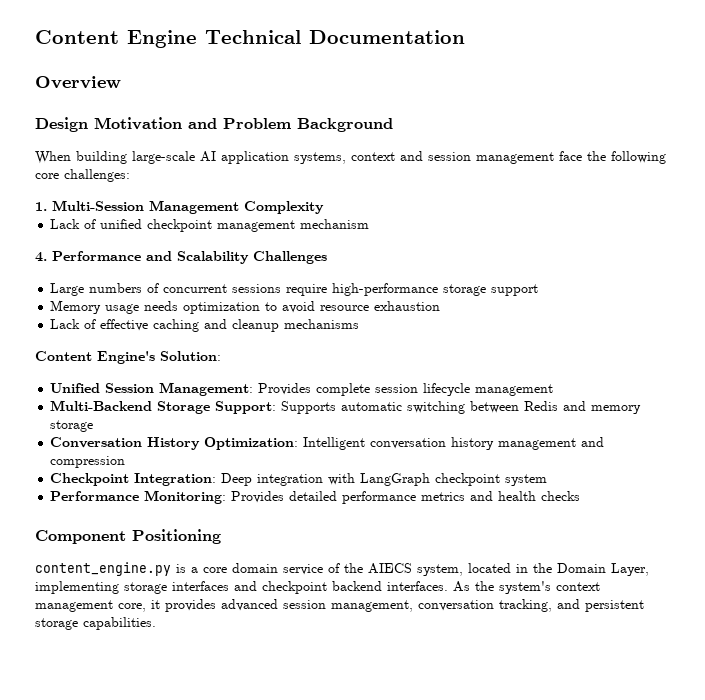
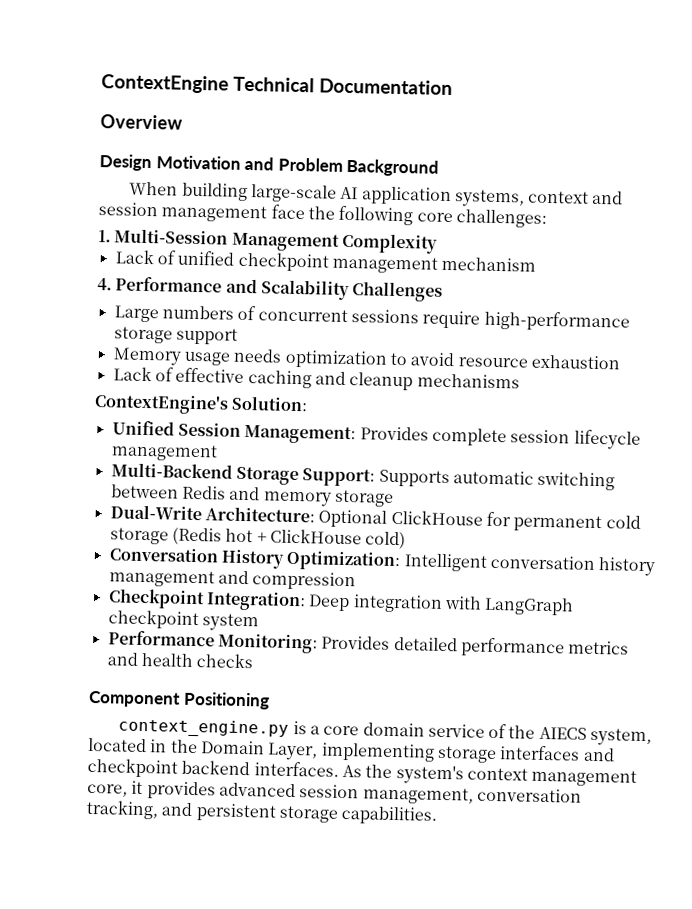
- Content Engine Technical Documentation
+ ContextEngine Technical Documentation
- Content Engine's Solution:
+ ContextEngine's Solution:
+ Dual-Write Architecture: Optional ClickHouse for permanent cold storage (Redis hot + ClickHouse cold)
- content_engine.py is a core domain service of the AIECS system, located in the Domain Layer, implementing storage interfaces and checkpoint backend interfaces.
+ context_engine.py is a core domain service of the AIECS system, located in the Domain Layer, implementing storage interfaces and checkpoint backend interfaces.

